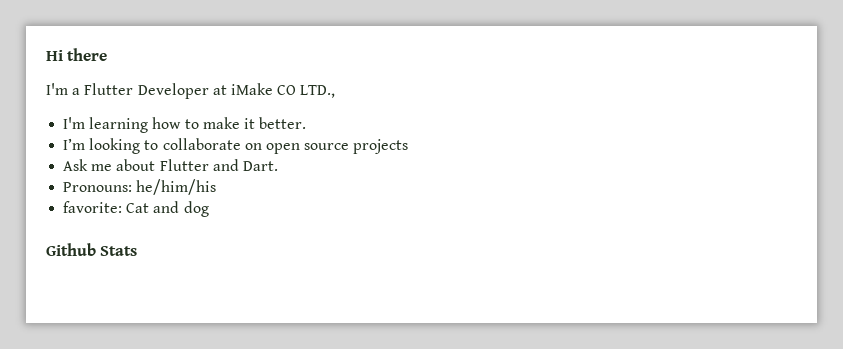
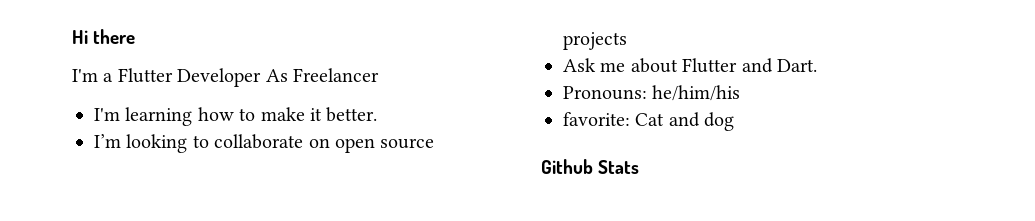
- I'm a Flutter Developer at iMake CO LTD.,
+ I'm a Flutter Developer As Freelancer

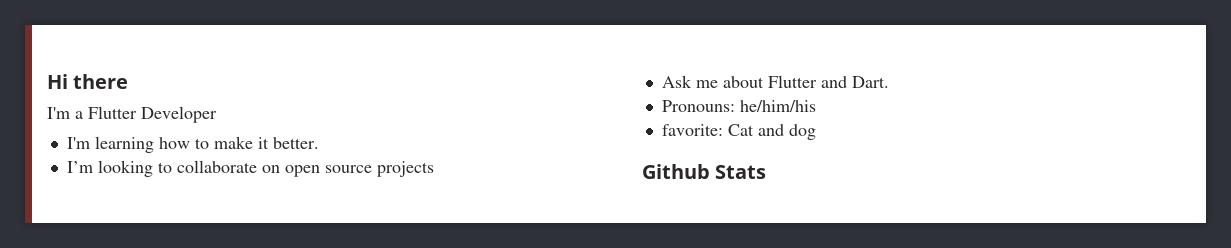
- I'm a Flutter Developer As Freelancer
+ I'm a Flutter Developer

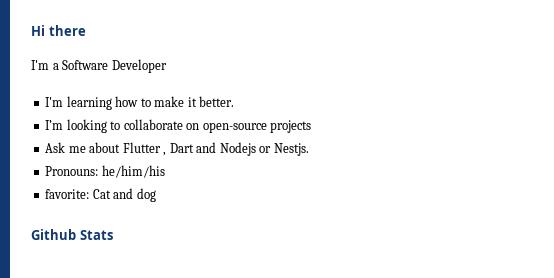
- I'm a Flutter Developer
+ I'm a Software Developer
- I’m looking to collaborate on open source projects
+ I’m looking to collaborate on open-source projects
- Ask me about Flutter and Dart.
+ Ask me about Flutter , Dart and Nodejs or Nestjs.

